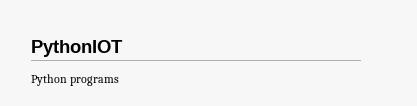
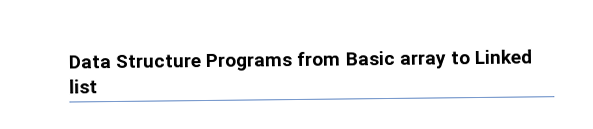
- PythonIOT
- Python programs
+ Data Structure Programs from Basic array to Linked list

